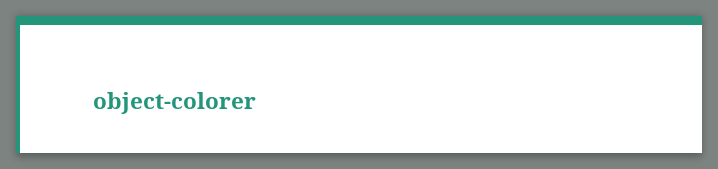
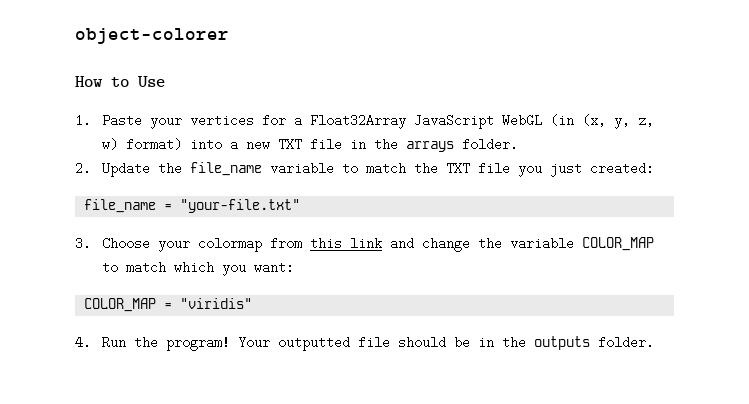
+ How to Use
+ 1. Paste your vertices for a Float32Array JavaScript WebGL (in (x, y, z, w) format) into a new TXT file in the arrays folder.
+ 2. Update the file_name variable to match the TXT file you just created:
+ file_name = "your-file.txt"
+ 3. Choose your colormap from this link and change the variable COLOR_MAP to match which you want:
+ COLOR_MAP = "viridis"
+ 4. Run the program! Your outputted file should be in the outputs folder.

